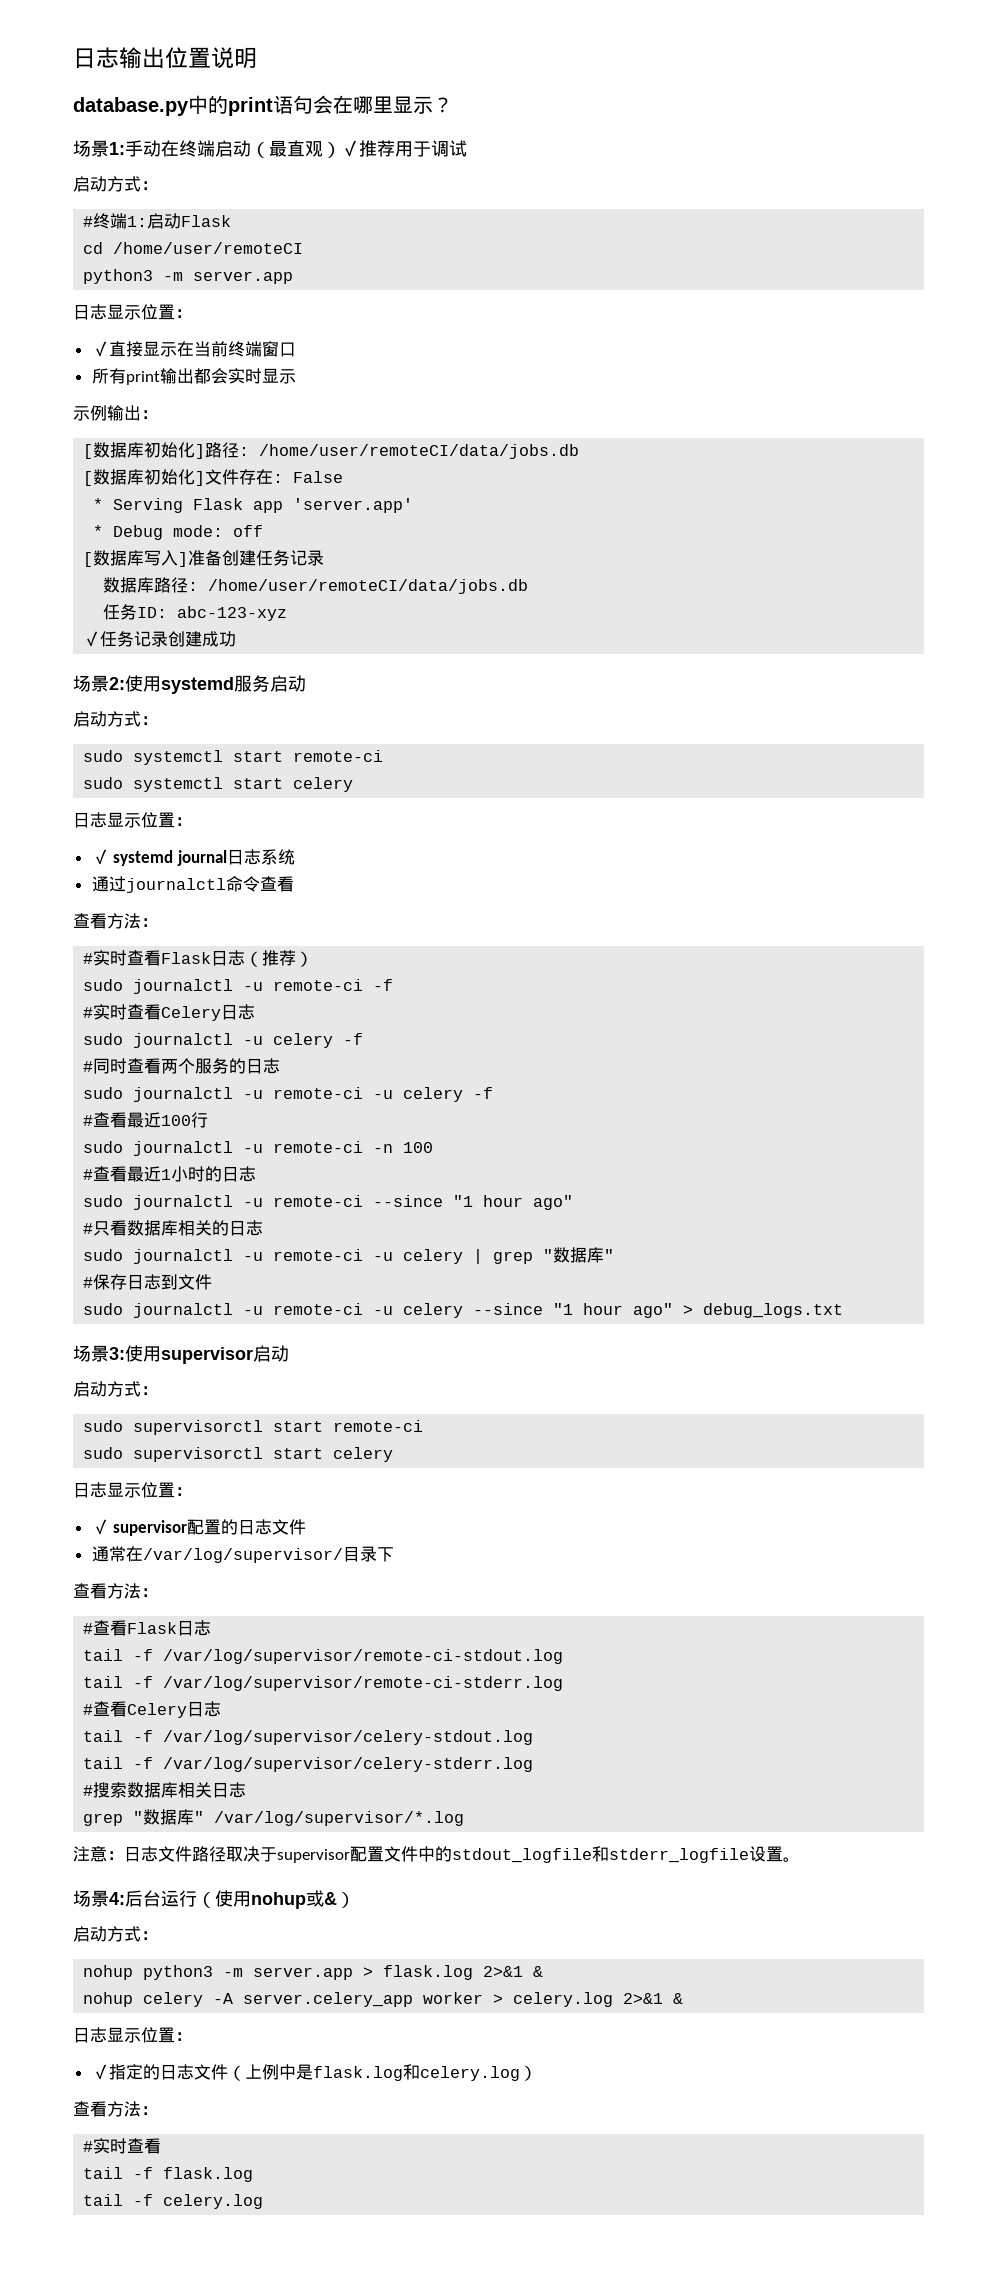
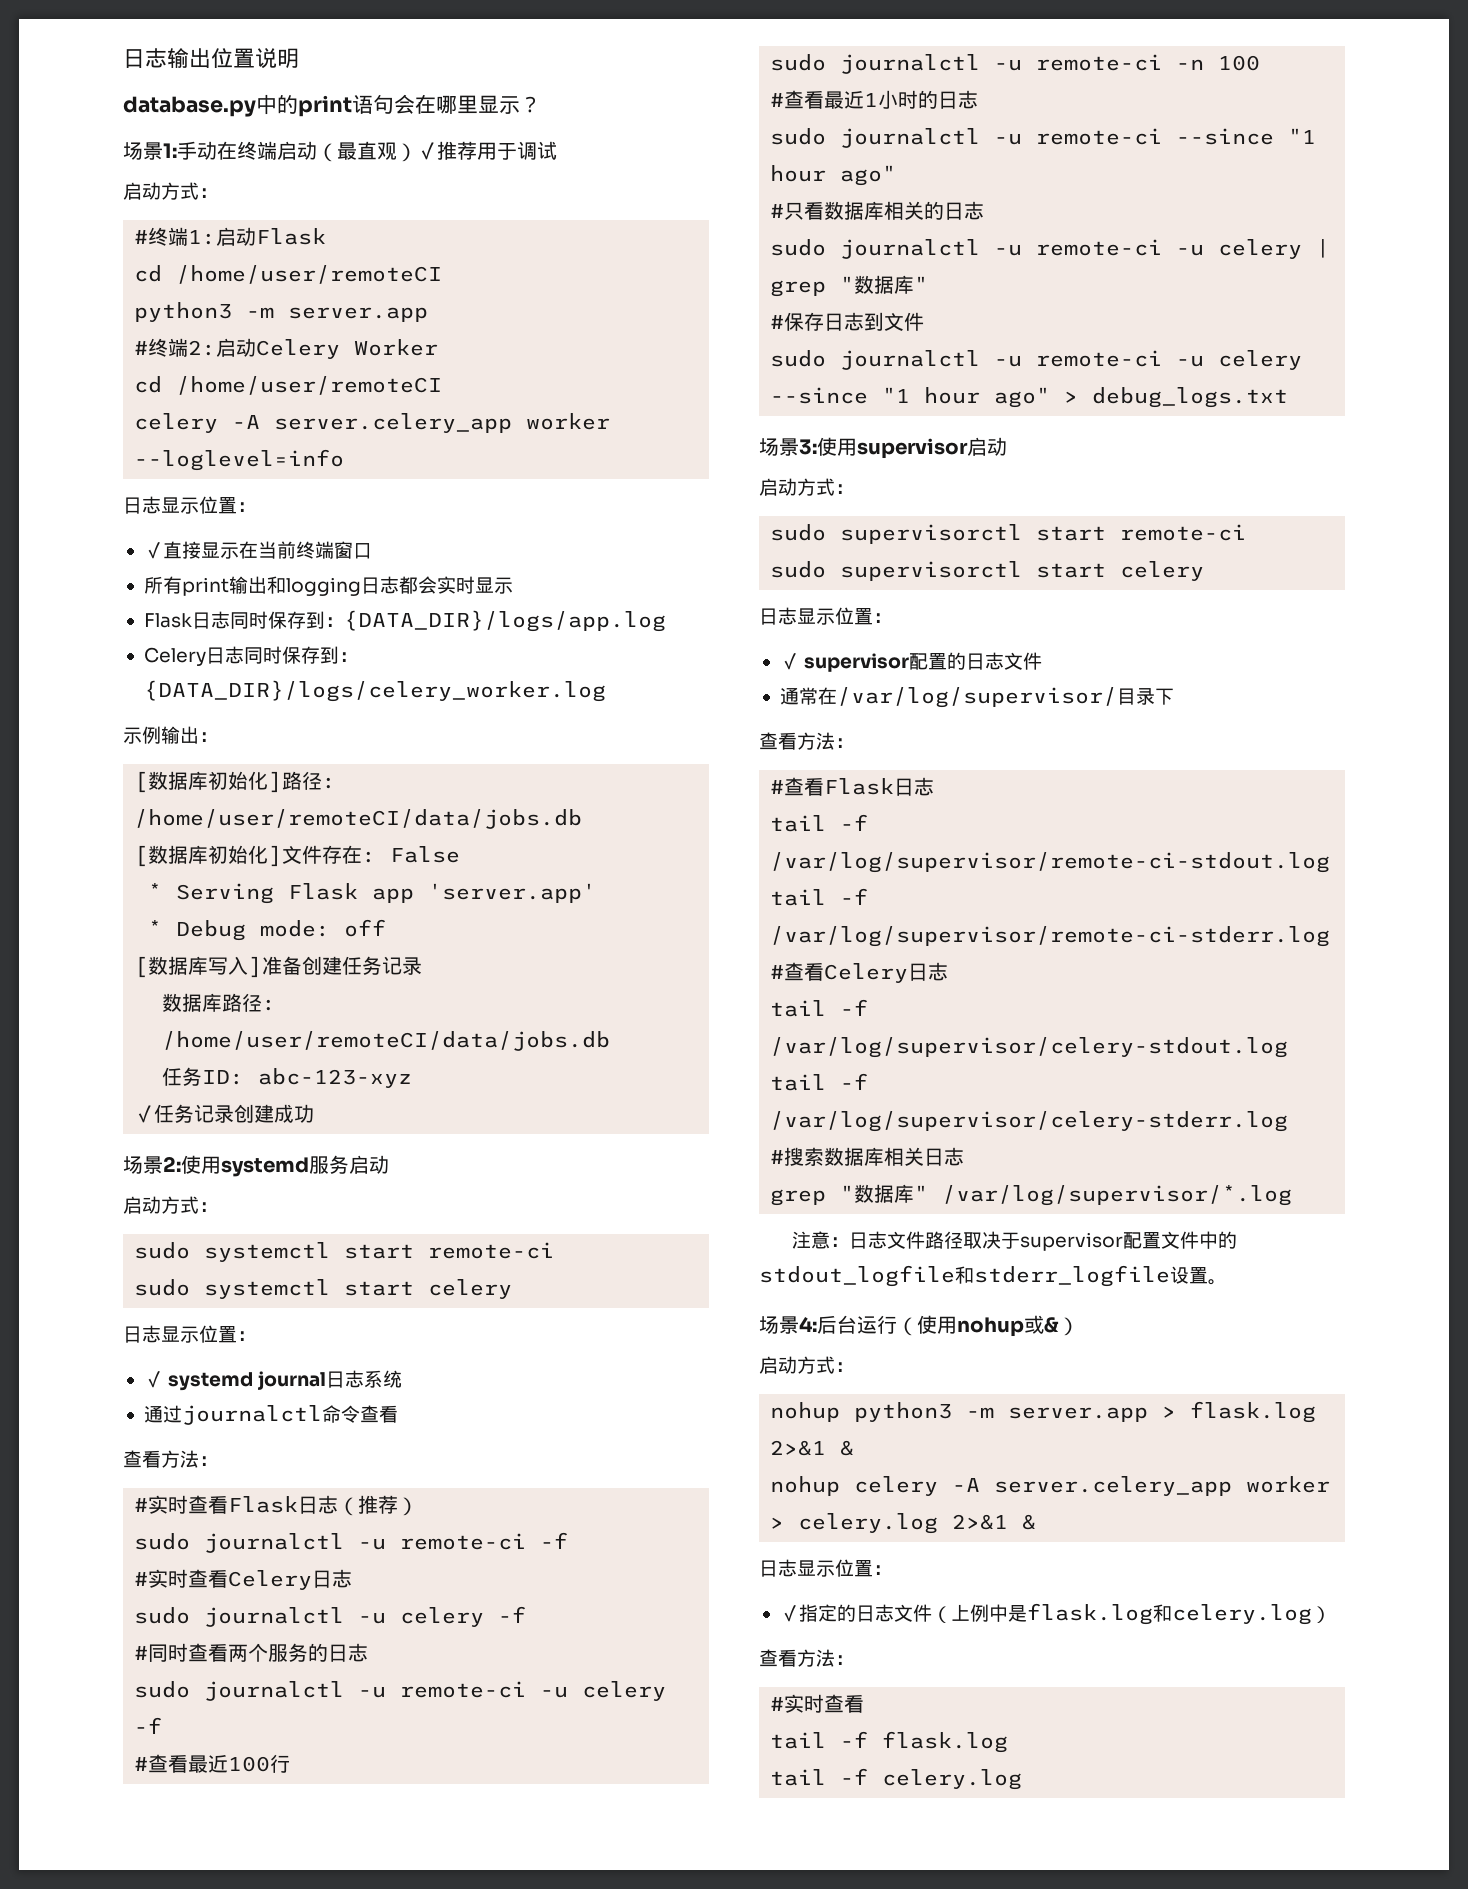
+ #终端2:启动Celery Worker
+ cd /home/user/remoteCI
+ celery -A server.celery_app worker --loglevel=info
- 所有print输出都会实时显示
+ 所有print输出和logging日志都会实时显示
+ Flask日志同时保存到：{DATA_DIR}/logs/app.log
+ Celery日志同时保存到：{DATA_DIR}/logs/celery_worker.log

